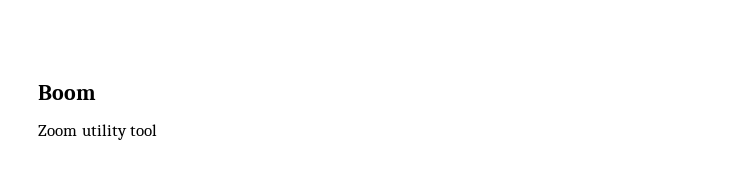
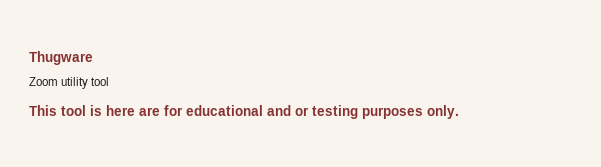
- Boom
+ Thugware
+ This tool is here are for educational and or testing purposes only.

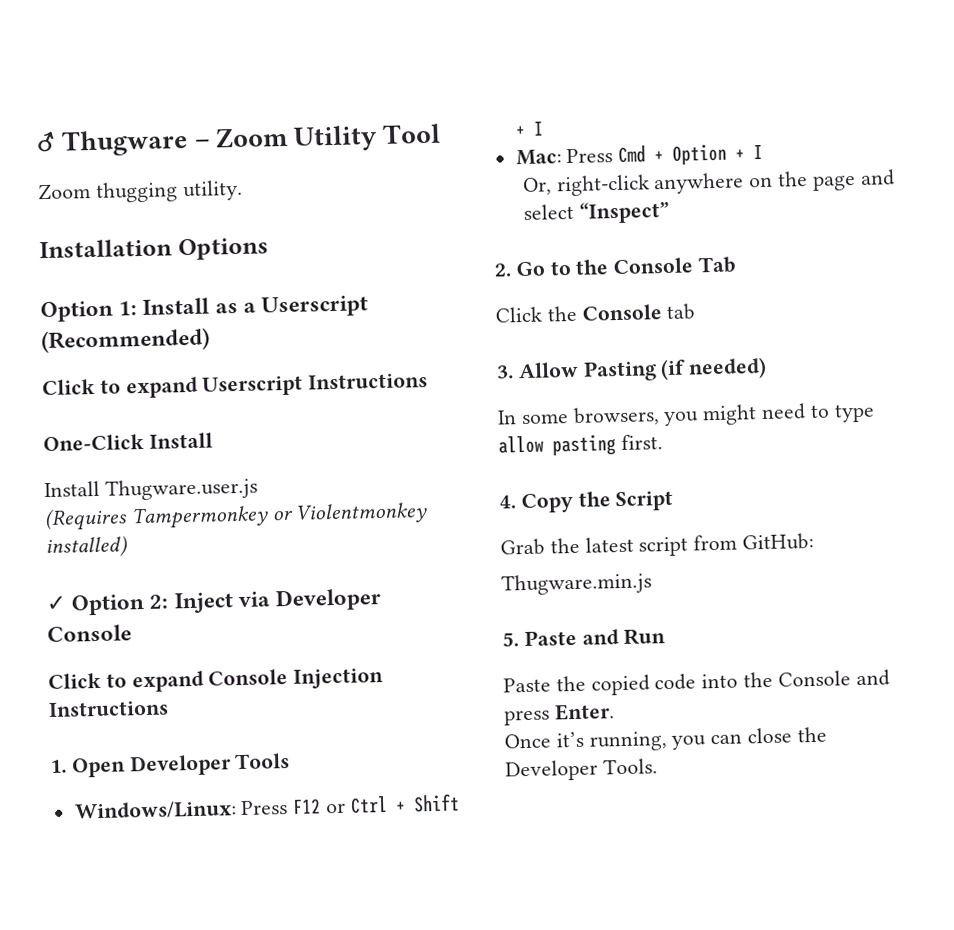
- Thugware
- Zoom utility tool
- This tool is here are for educational and or testing purposes only.
+ ♂ Thugware – Zoom Utility Tool
+ Zoom thugging utility.
+ Installation Options
+ Option 1: Install as a Userscript (Recommended)
+ Click to expand Userscript Instructions
+ One-Click Install
+ Install Thugware.user.js
+ (Requires Tampermonkey or Violentmonkey installed)
+ ✓ Option 2: Inject via Developer Console
+ Click to expand Console Injection Instructions
+ 1. Open Developer Tools
+ Windows/Linux: Press F12 or Ctrl + Shift + I
+ Mac: Press Cmd + Option + I
+ Or, right-click anywhere on the page and select “Inspect”
+ 2. Go to the Console Tab
+ Click the Console tab
+ 3. Allow Pasting (if needed)
+ In some browsers, you might need to type allow pasting first.
+ 4. Copy the Script
+ Grab the latest script from GitHub:
+ Thugware.min.js
+ 5. Paste and Run
+ Paste the copied code into the Console and press Enter.
+ Once it’s running, you can close the Developer Tools.

